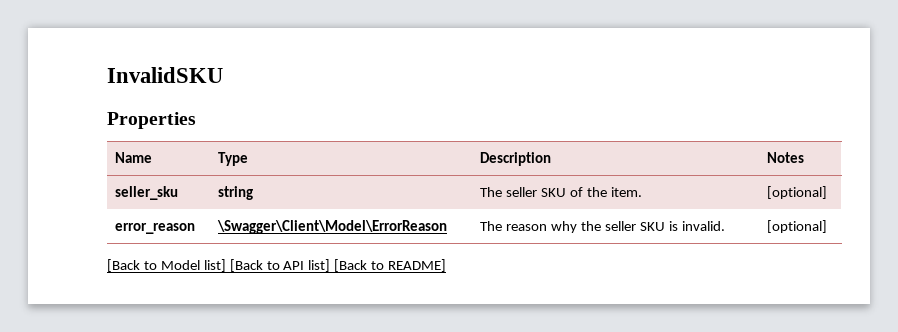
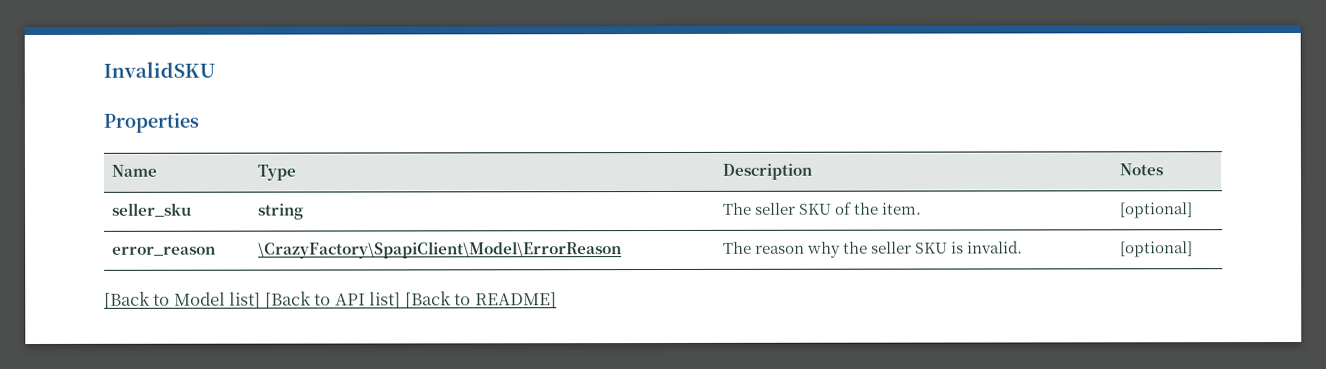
- error_reason | \Swagger\Client\Model\ErrorReason | The reason why the seller SKU is invalid. | [optional]
+ error_reason | \CrazyFactory\SpapiClient\Model\ErrorReason | The reason why the seller SKU is invalid. | [optional]

